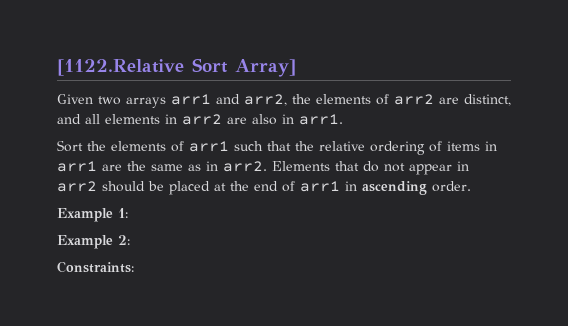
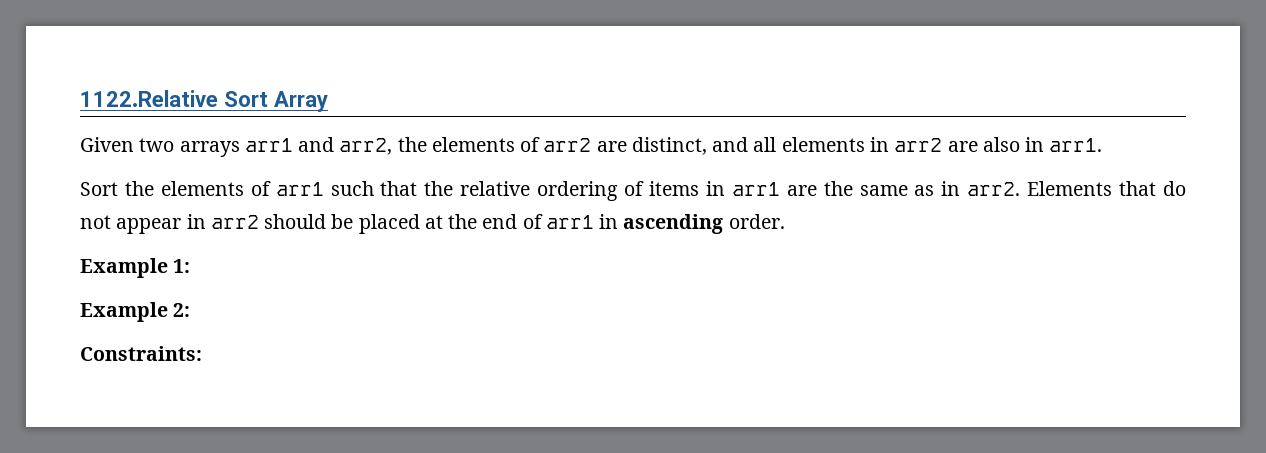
- [1122.Relative Sort Array]
+ 1122.Relative Sort Array

